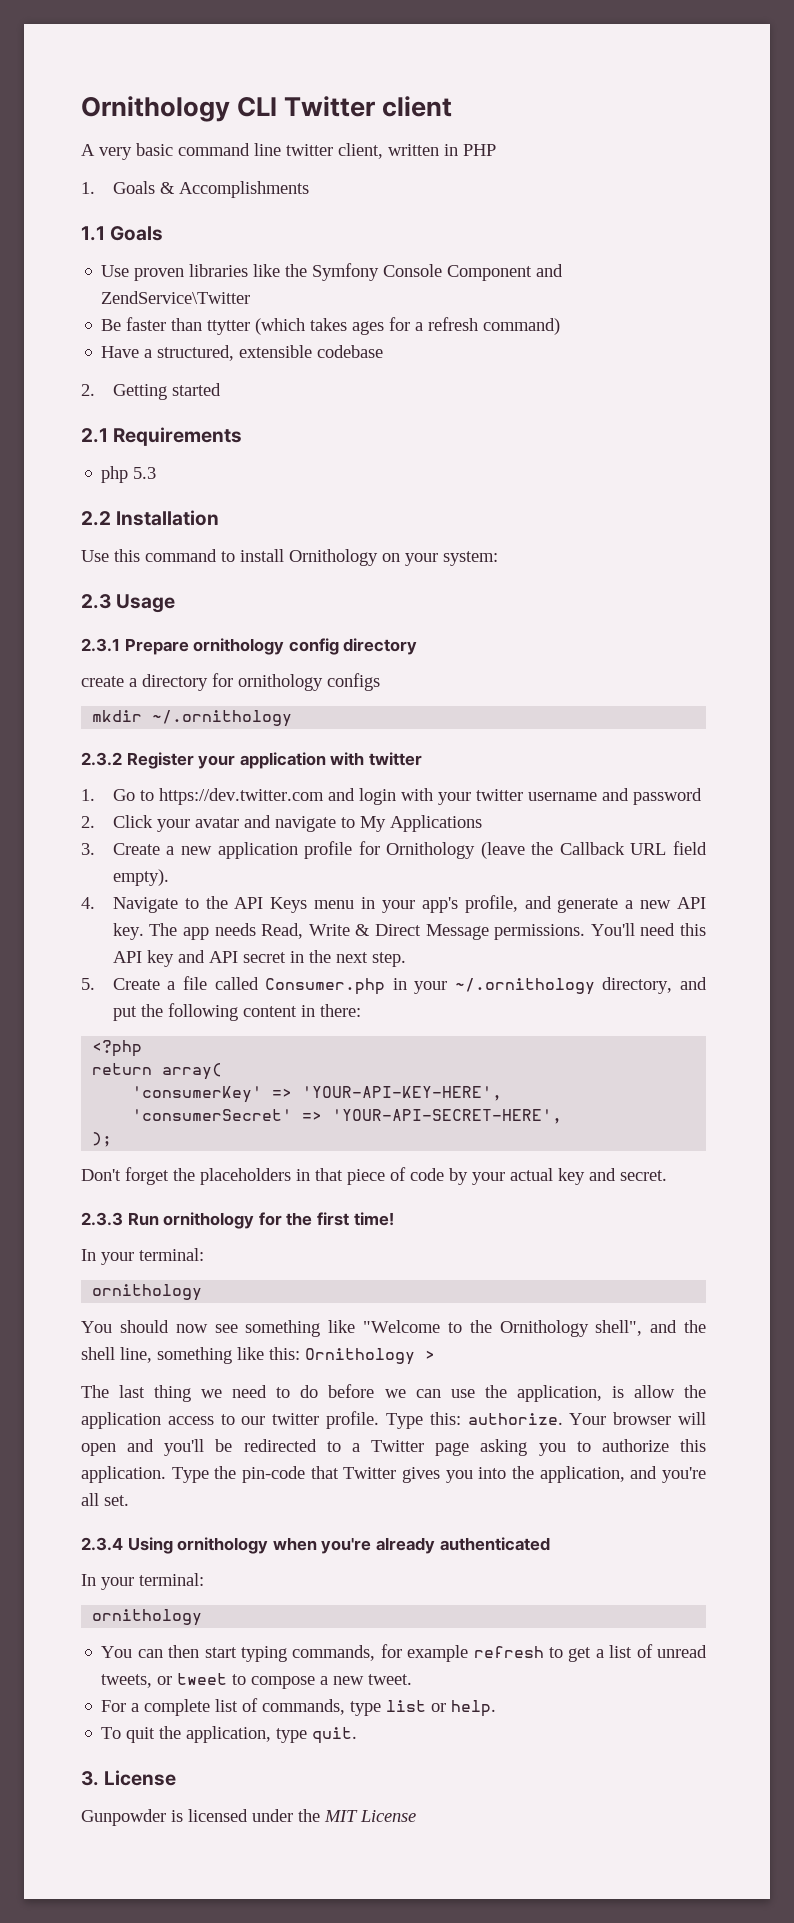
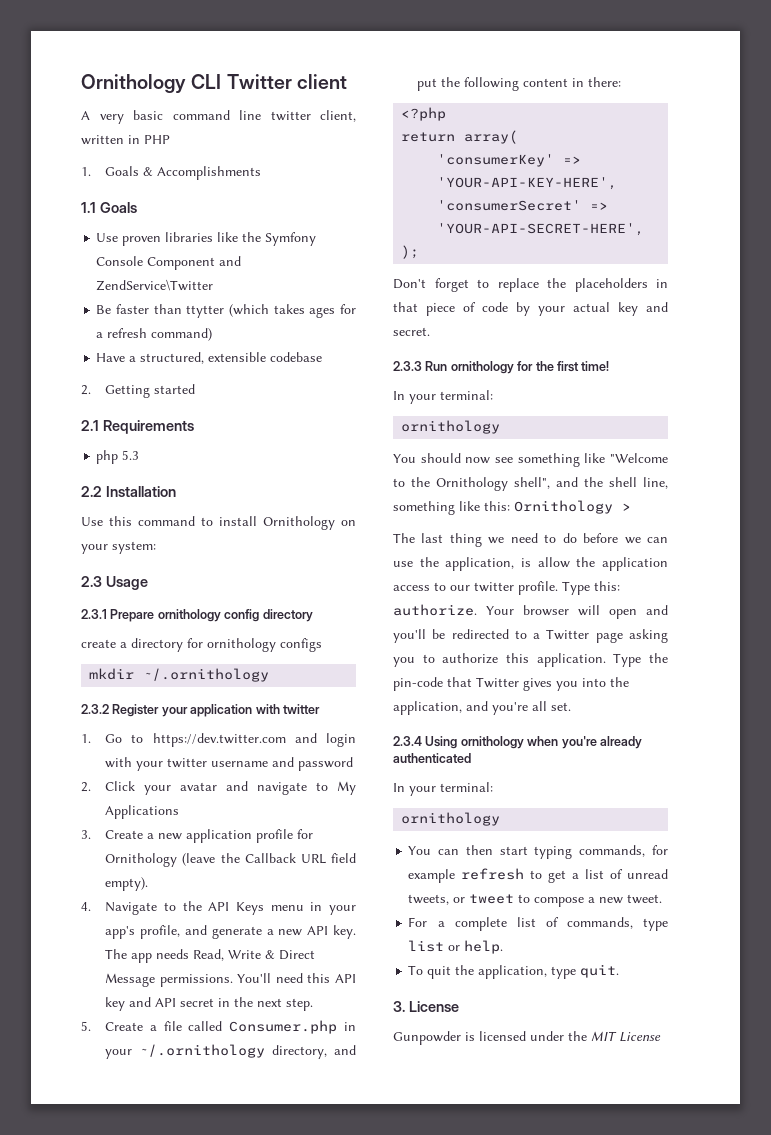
- Don't forget the placeholders in that piece of code by your actual key and secret.
+ Don't forget to replace the placeholders in that piece of code by your actual key and secret.

